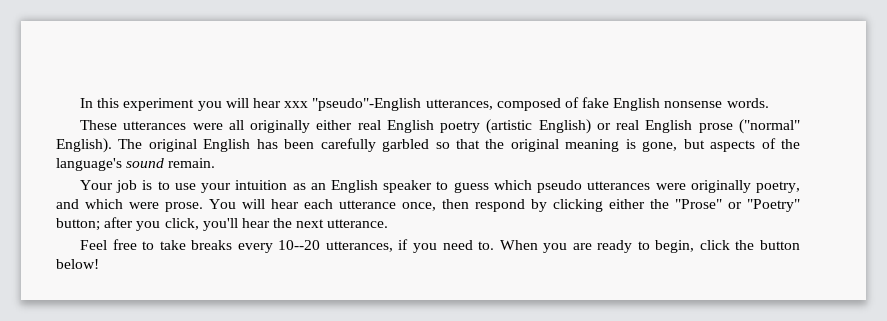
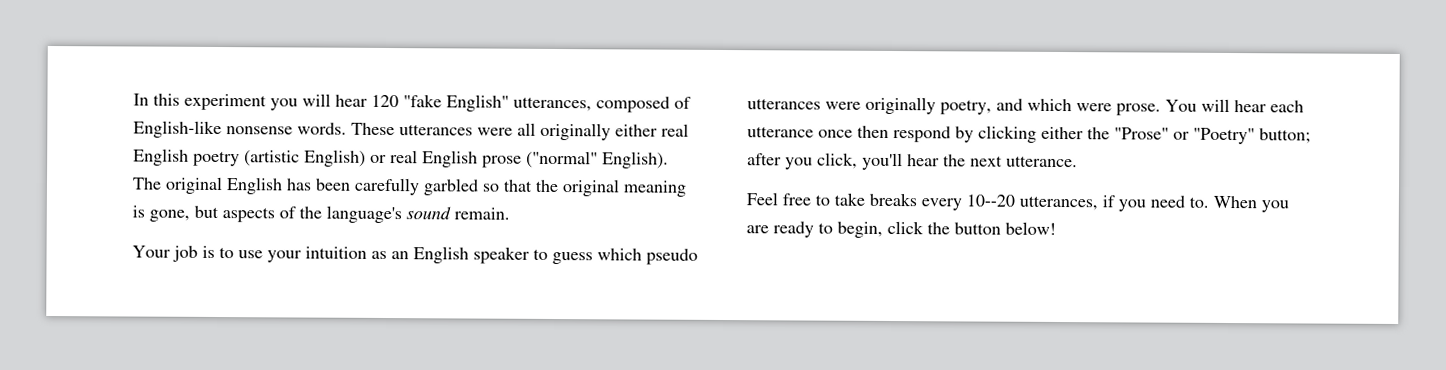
- In this experiment you will hear xxx "pseudo"-English utterances, composed of fake English nonsense words.
- These utterances were all originally either real English poetry (artistic English) or real English prose ("normal" English).
+ In this experiment you will hear 120 "fake English" utterances, composed of English-like nonsense words. These utterances were all originally either real English poetry (artistic English) or real English prose ("normal" English).
- You will hear each utterance once, then respond by clicking either the "Prose" or "Poetry" button; after you click, you'll hear the next utterance.
+ You will hear each utterance once then respond by clicking either the "Prose" or "Poetry" button; after you click, you'll hear the next utterance.

